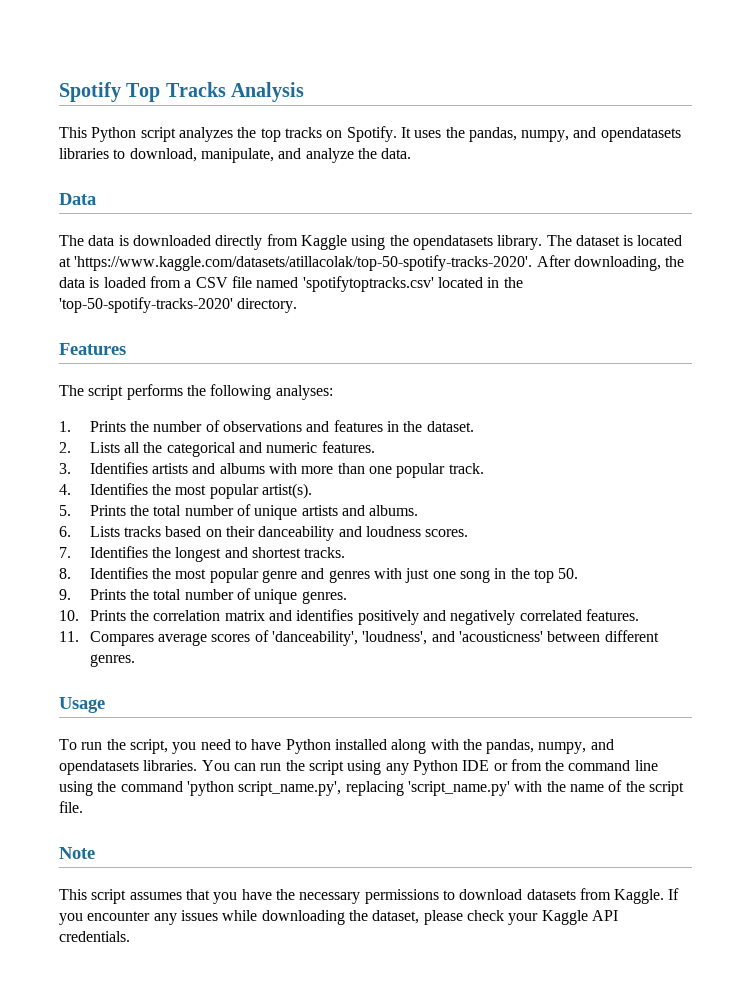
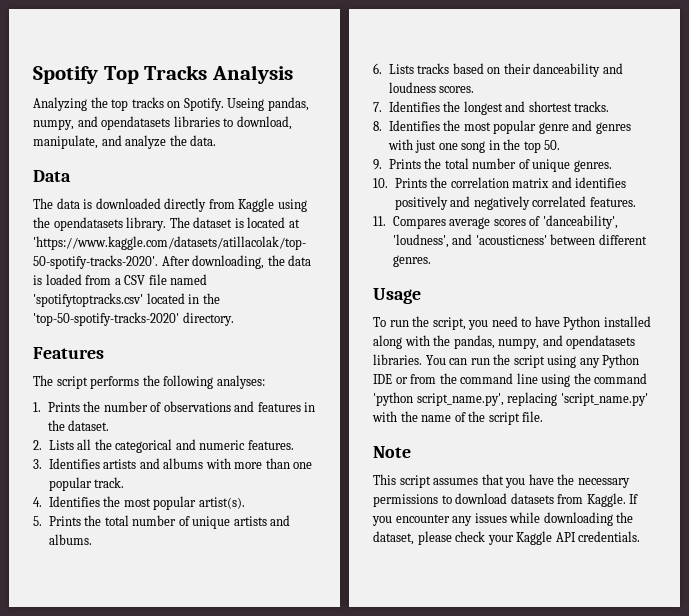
- This Python script analyzes the top tracks on Spotify.
+ Analyzing the top tracks on Spotify.
- It uses the pandas, numpy, and opendatasets libraries to download, manipulate, and analyze the data.
+ Useing pandas, numpy, and opendatasets libraries to download, manipulate, and analyze the data.

